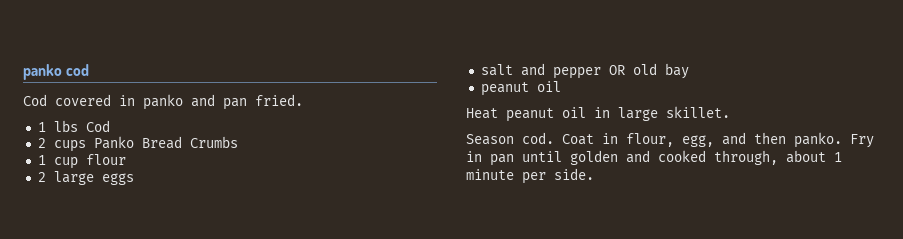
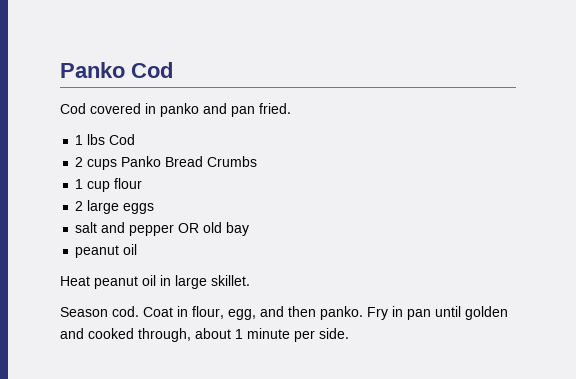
- panko cod
+ Panko Cod

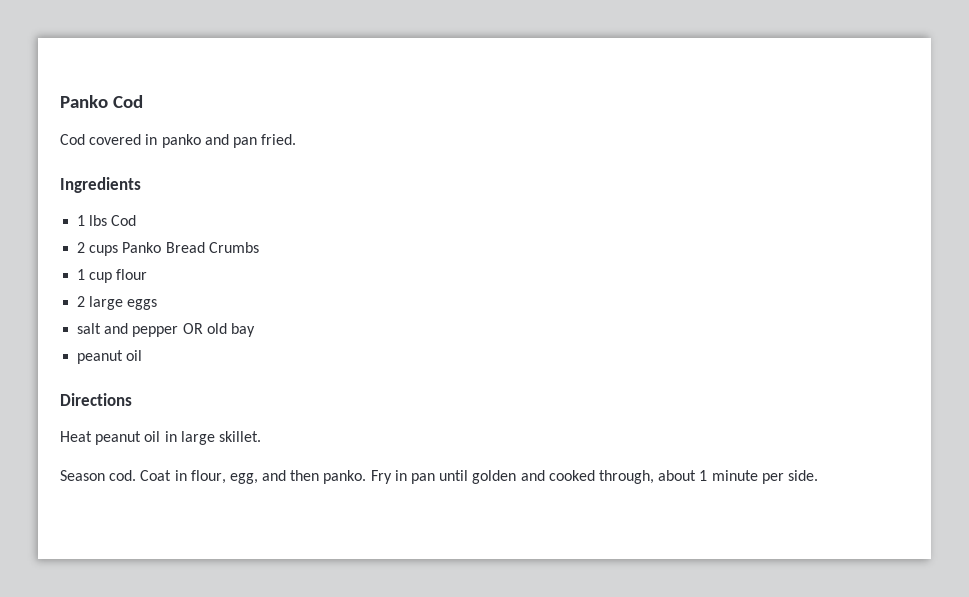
+ Ingredients
+ Directions

